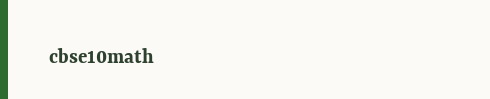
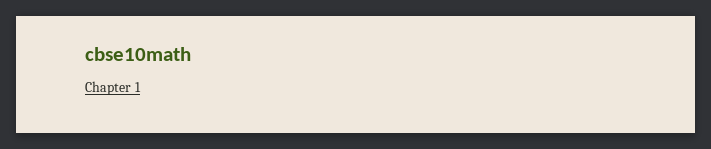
+ Chapter 1

